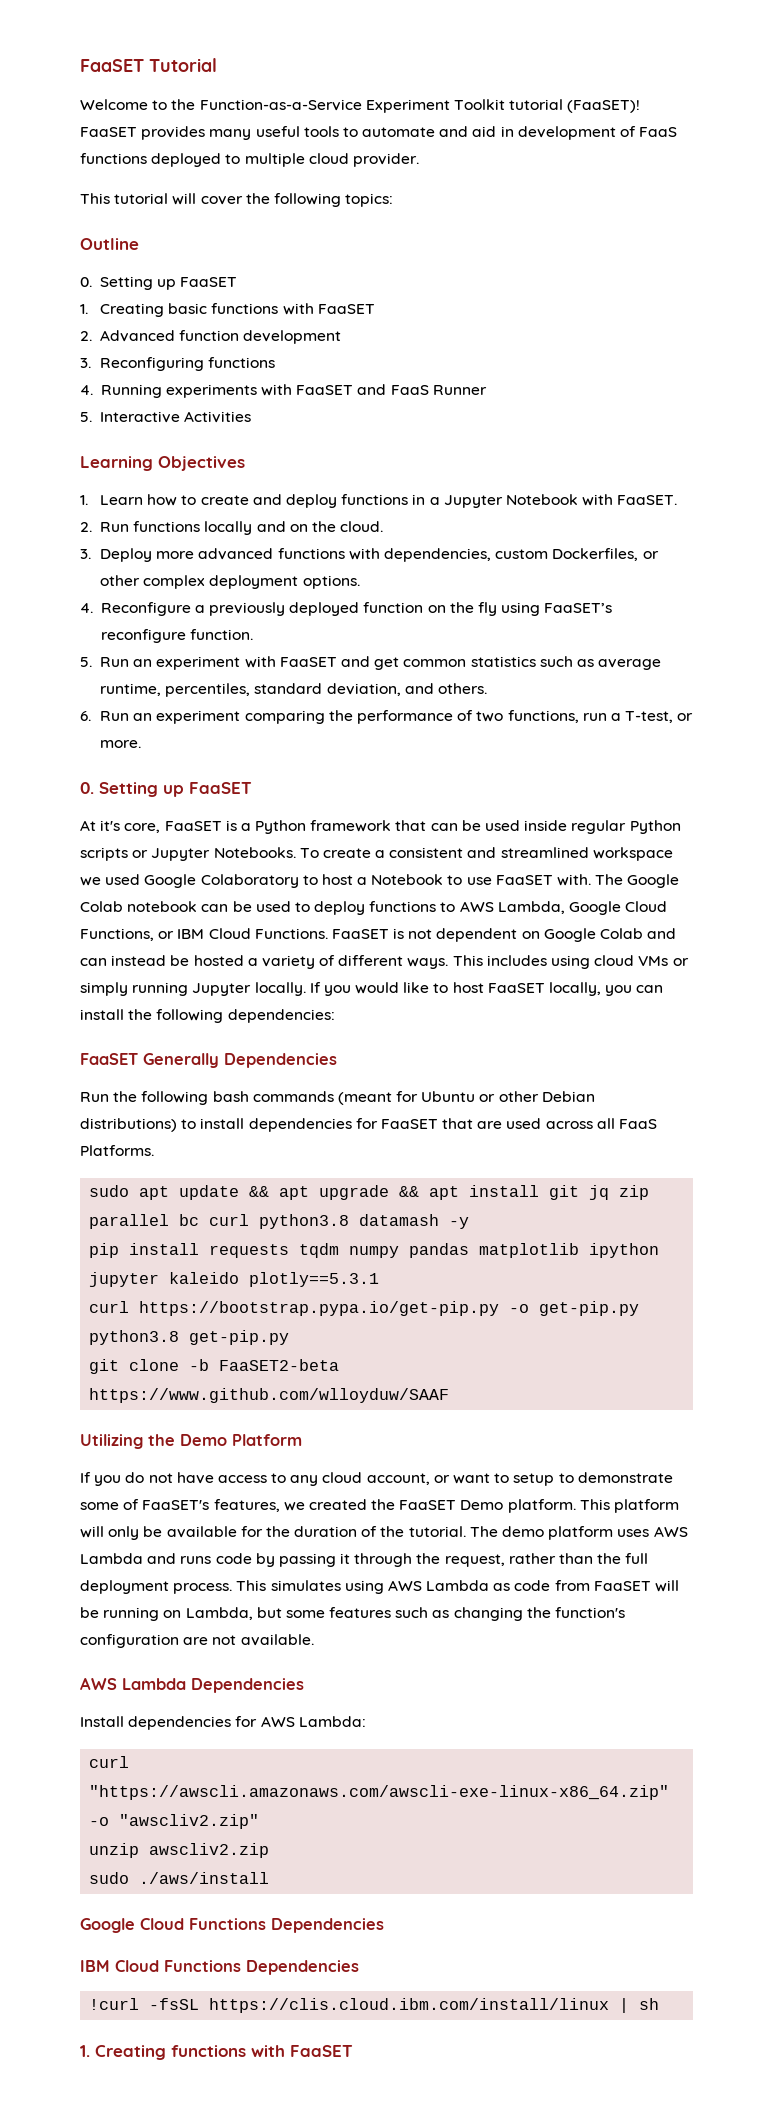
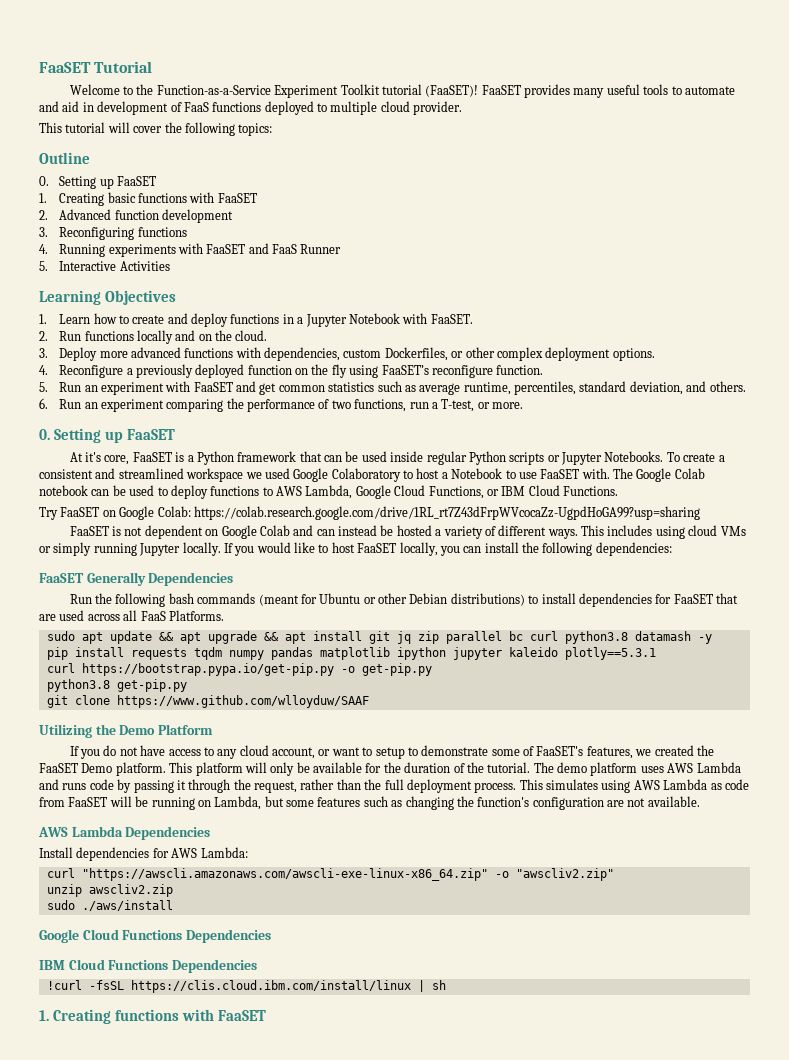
- The Google Colab notebook can be used to deploy functions to AWS Lambda, Google Cloud Functions, or IBM Cloud Functions. FaaSET is not dependent on Google Colab and can instead be hosted a variety of different ways.
+ The Google Colab notebook can be used to deploy functions to AWS Lambda, Google Cloud Functions, or IBM Cloud Functions.
+ Try FaaSET on Google Colab: https://colab.research.google.com/drive/1RL_rt7Z43dFrpWVcocaZz-UgpdHoGA99?usp=sharing
+ FaaSET is not dependent on Google Colab and can instead be hosted a variety of different ways.
- git clone -b FaaSET2-beta https://www.github.com/wlloyduw/SAAF
+ git clone https://www.github.com/wlloyduw/SAAF

